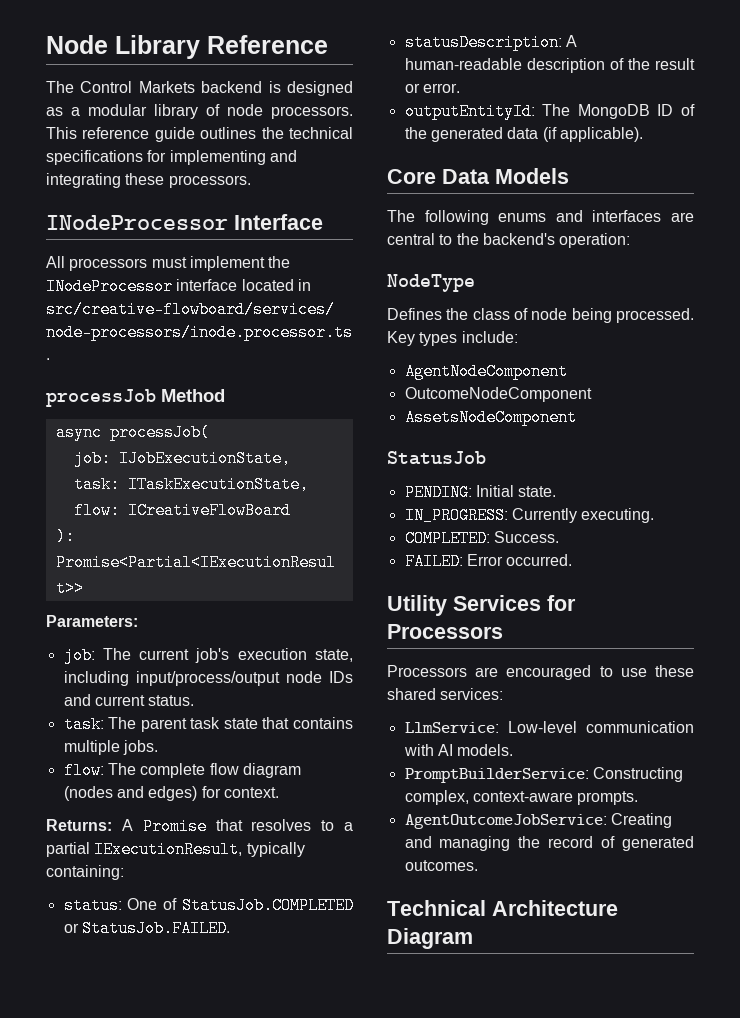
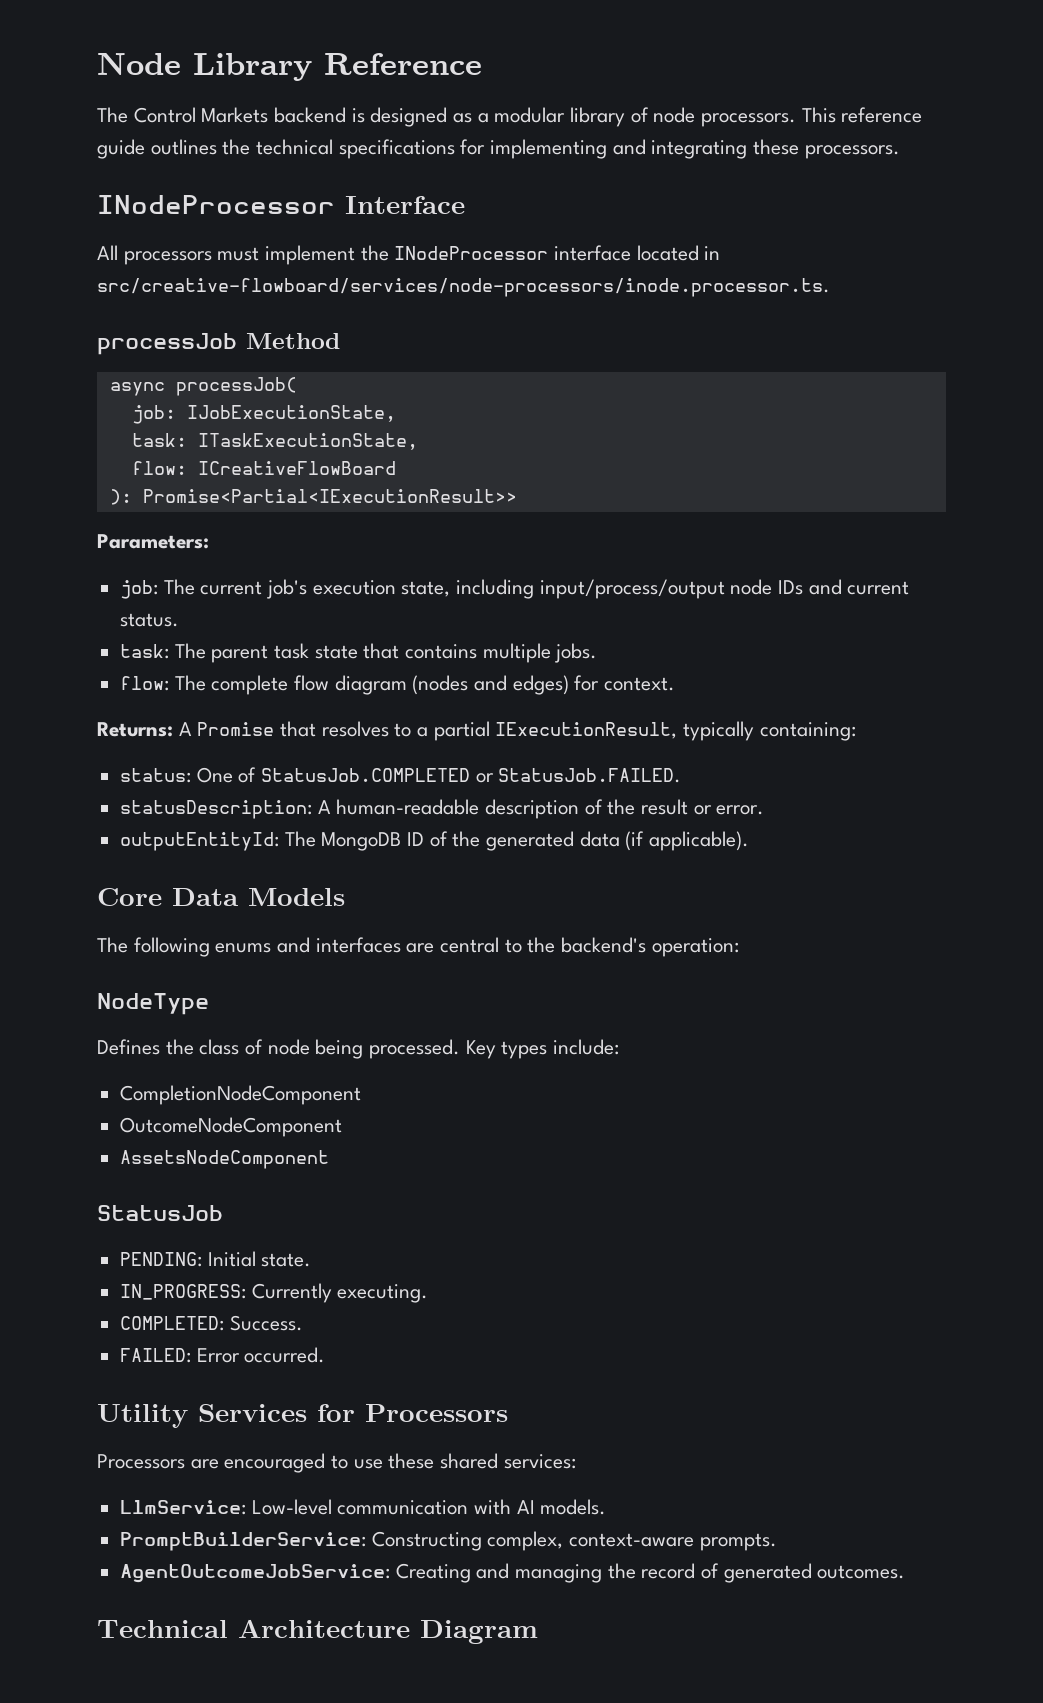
- AgentNodeComponent
+ CompletionNodeComponent

